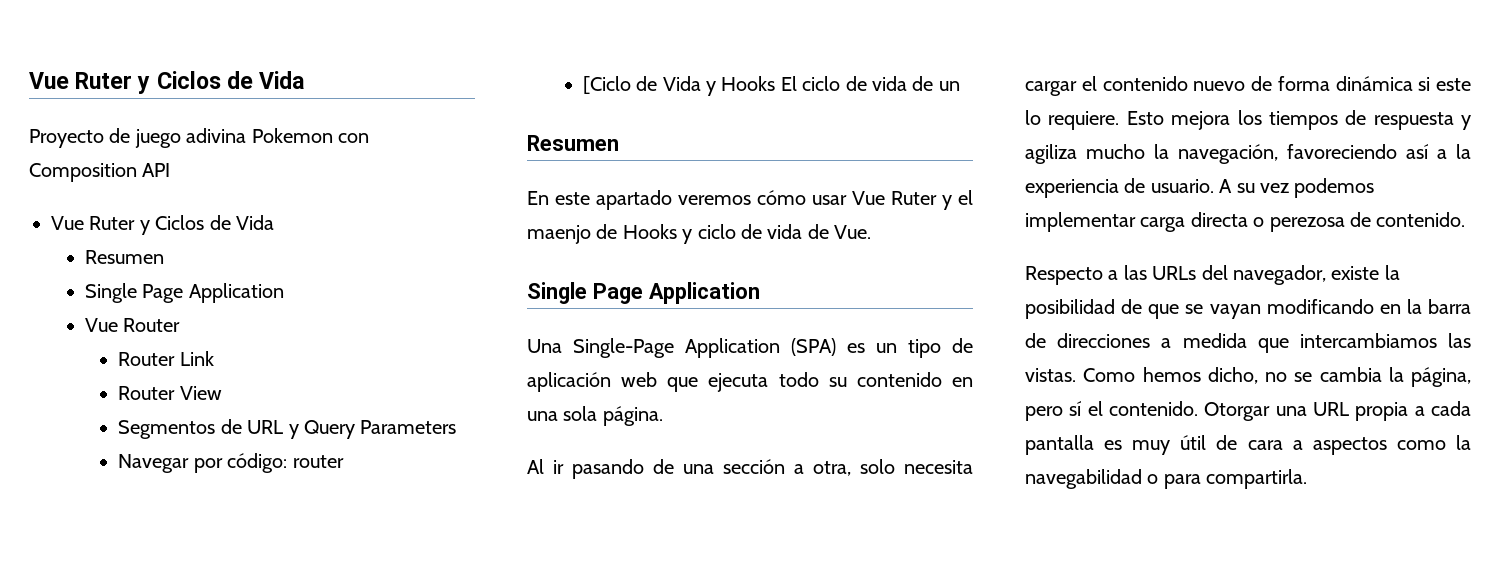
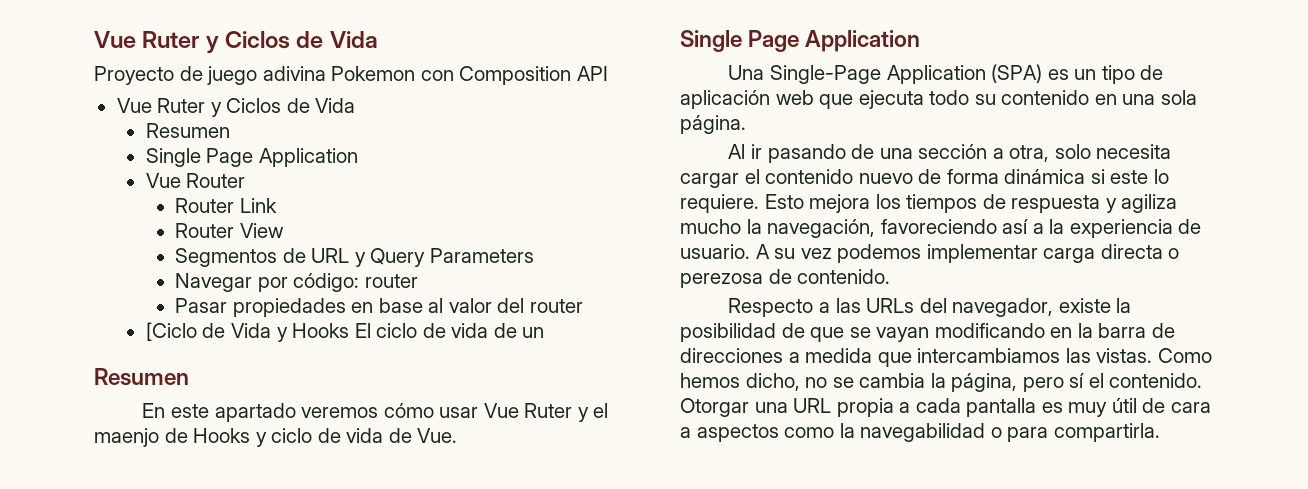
+ Pasar propiedades en base al valor del router

